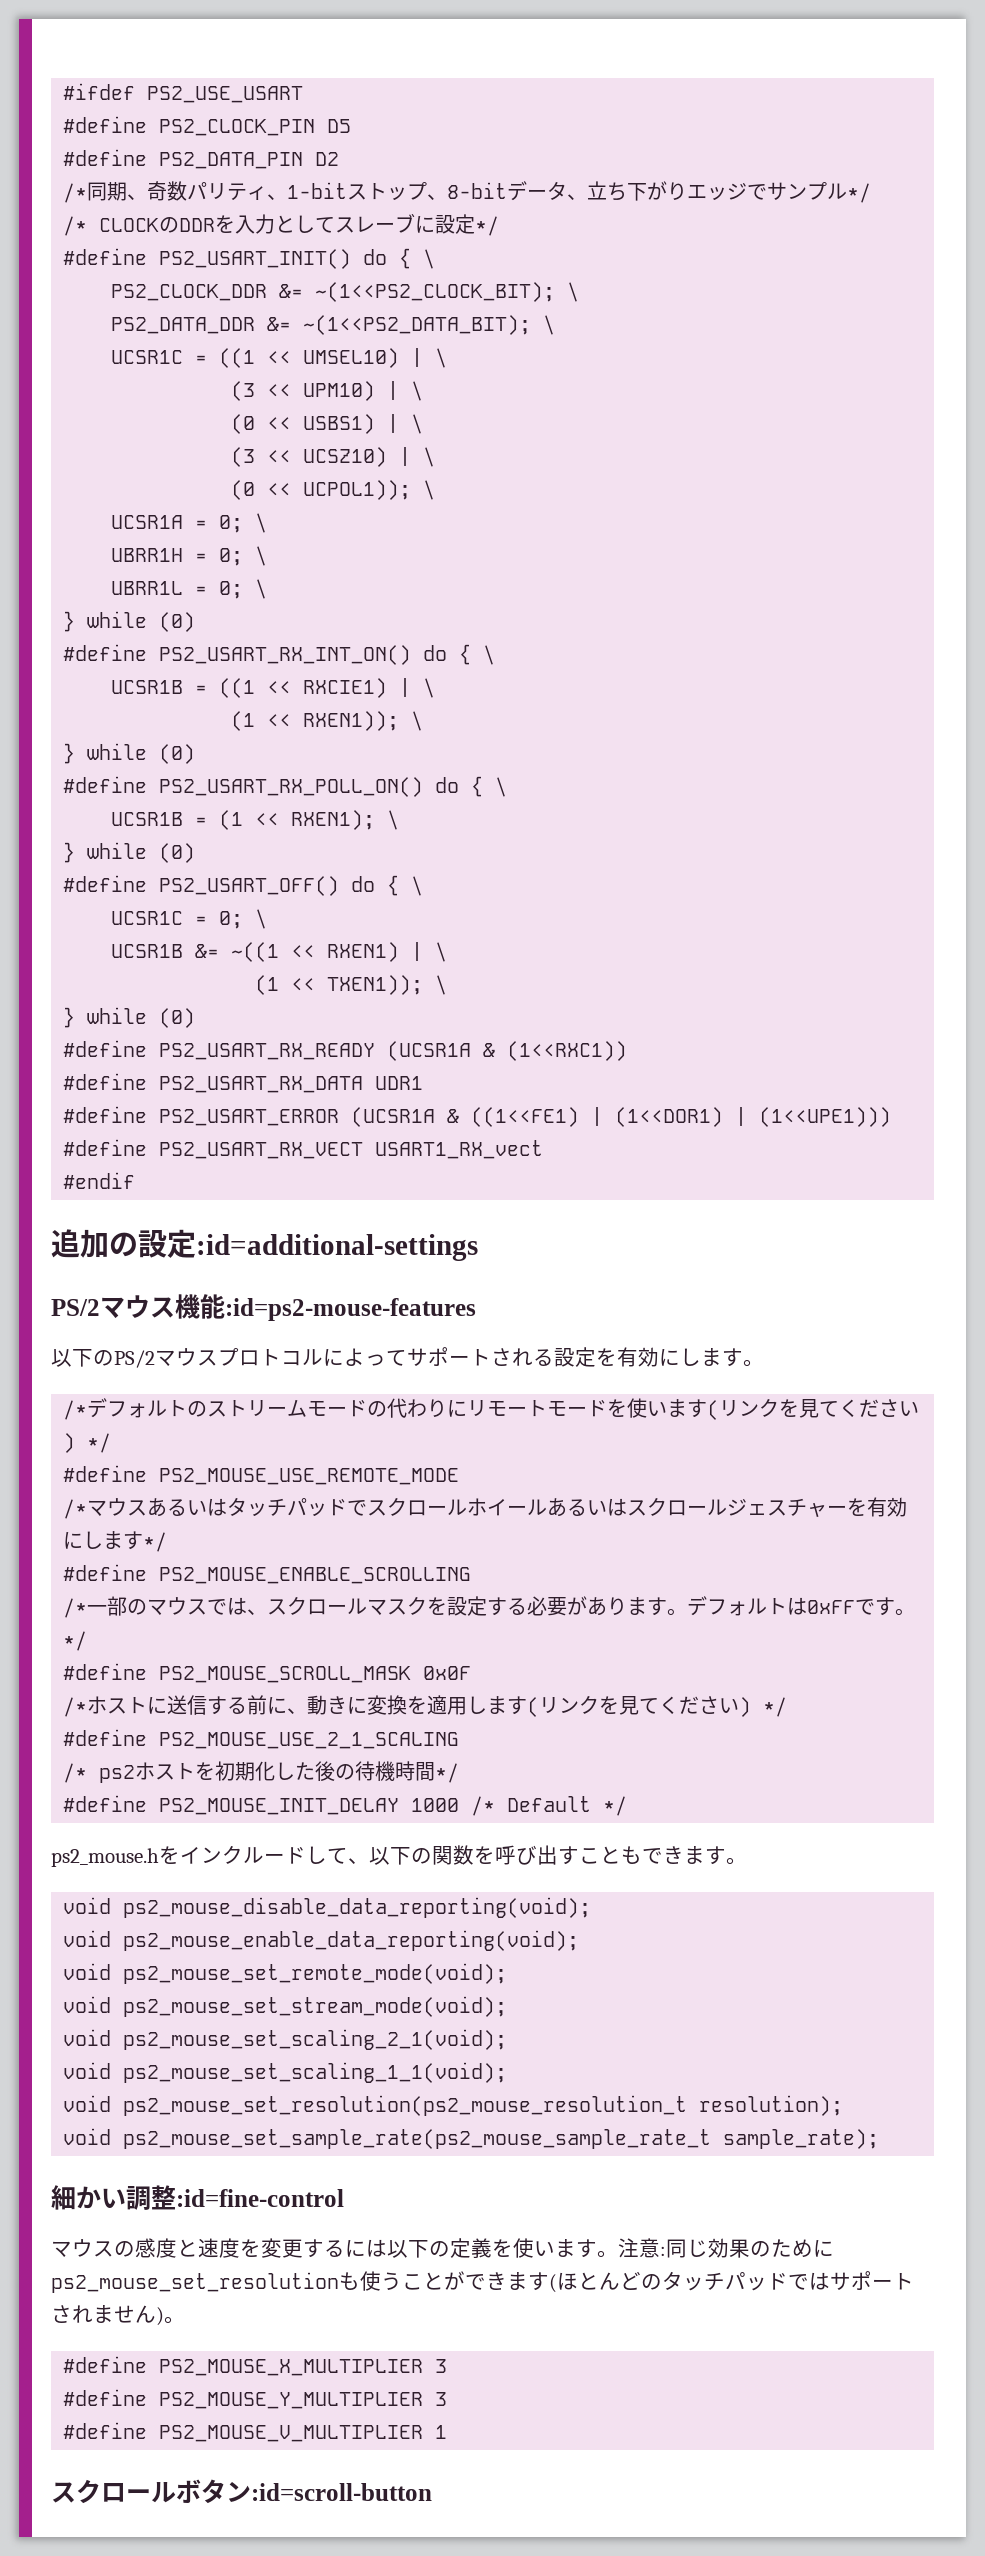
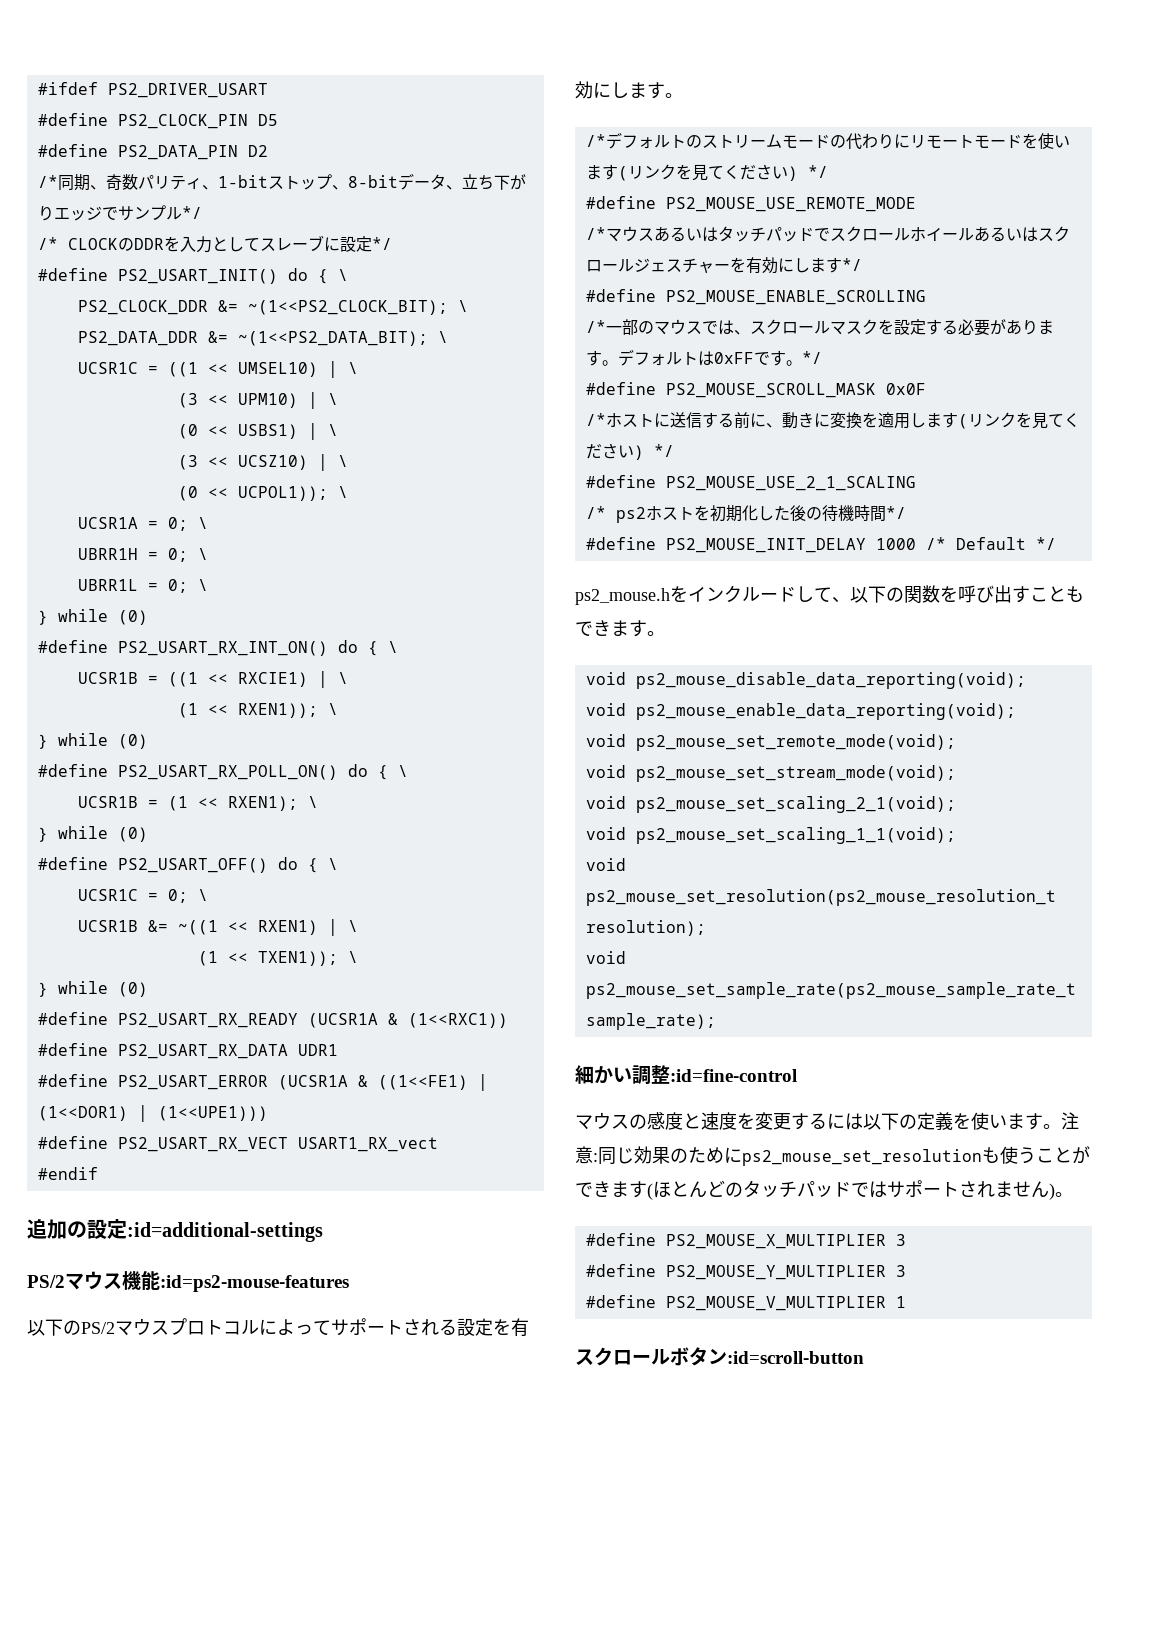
- #ifdef PS2_USE_USART
+ #ifdef PS2_DRIVER_USART

